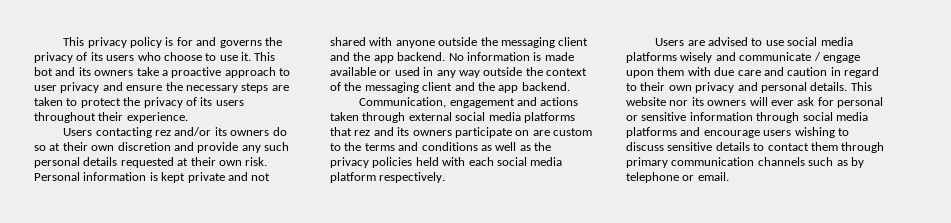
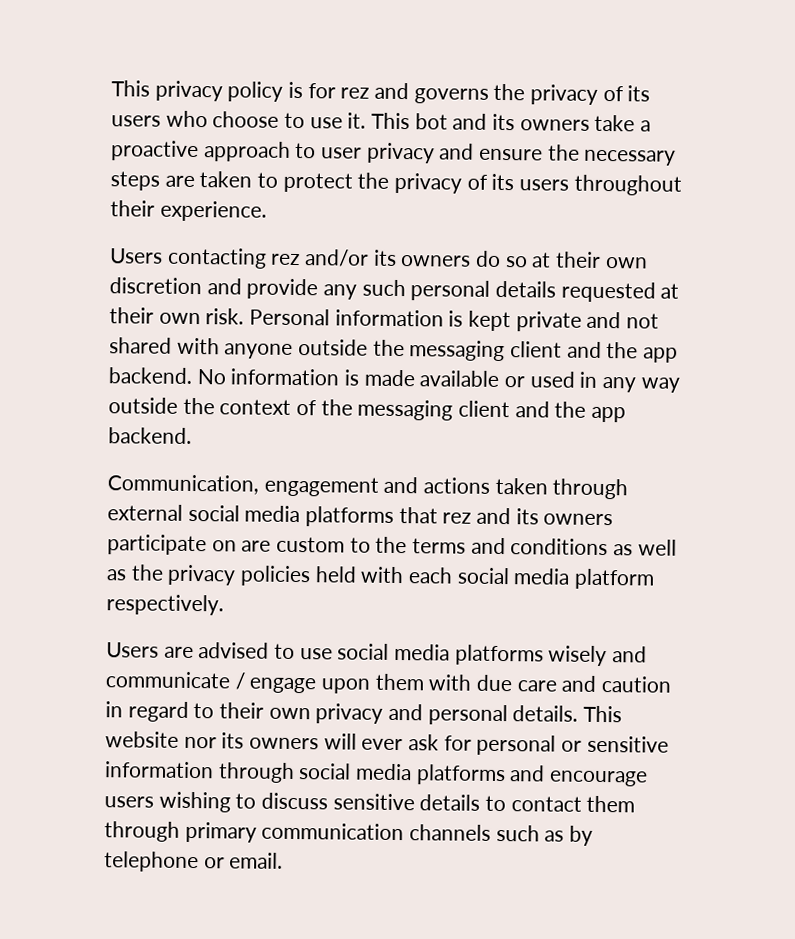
- This privacy policy is for and governs the privacy of its users who choose to use it.
+ This privacy policy is for rez and governs the privacy of its users who choose to use it.

